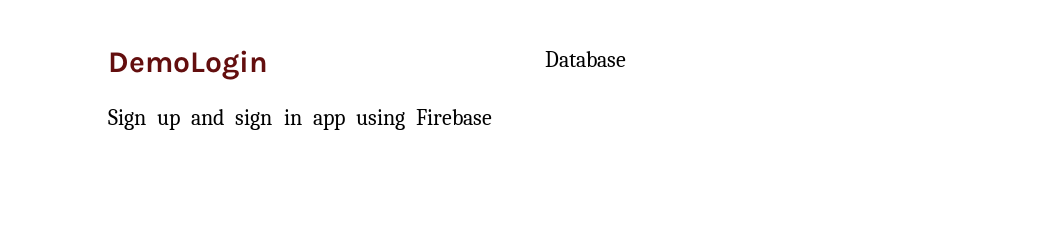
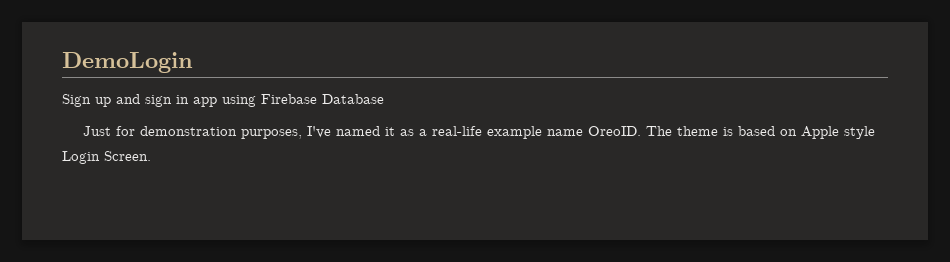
+ Just for demonstration purposes, I've named it as a real-life example name OreoID. The theme is based on Apple style Login Screen.

